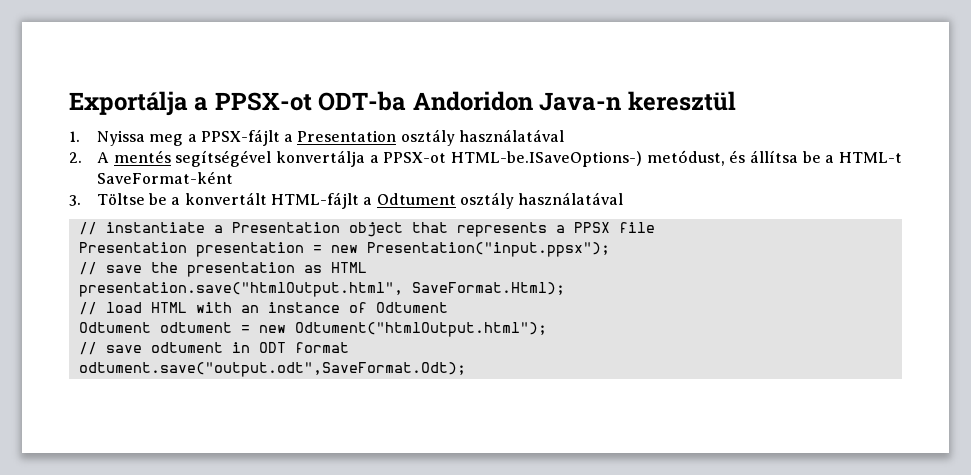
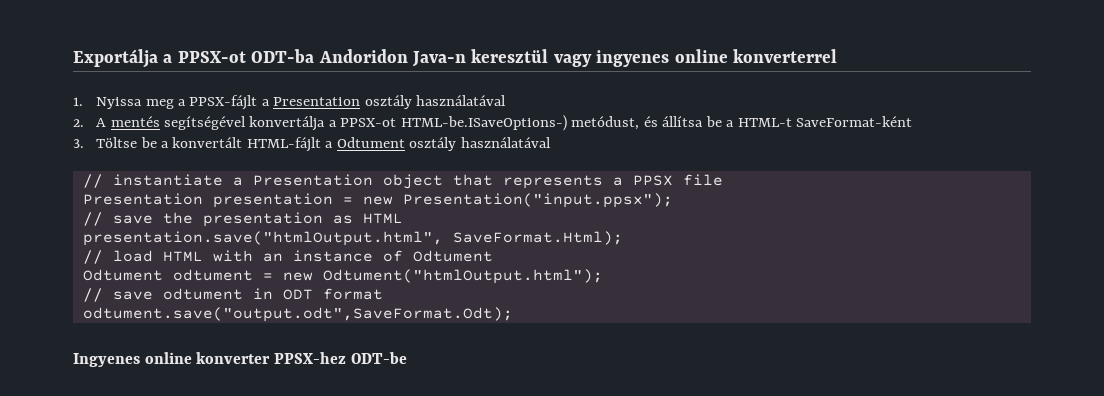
- Exportálja a PPSX-ot ODT-ba Andoridon Java-n keresztül
+ Exportálja a PPSX-ot ODT-ba Andoridon Java-n keresztül vagy ingyenes online konverterrel
+ Ingyenes online konverter PPSX-hez ODT-be

